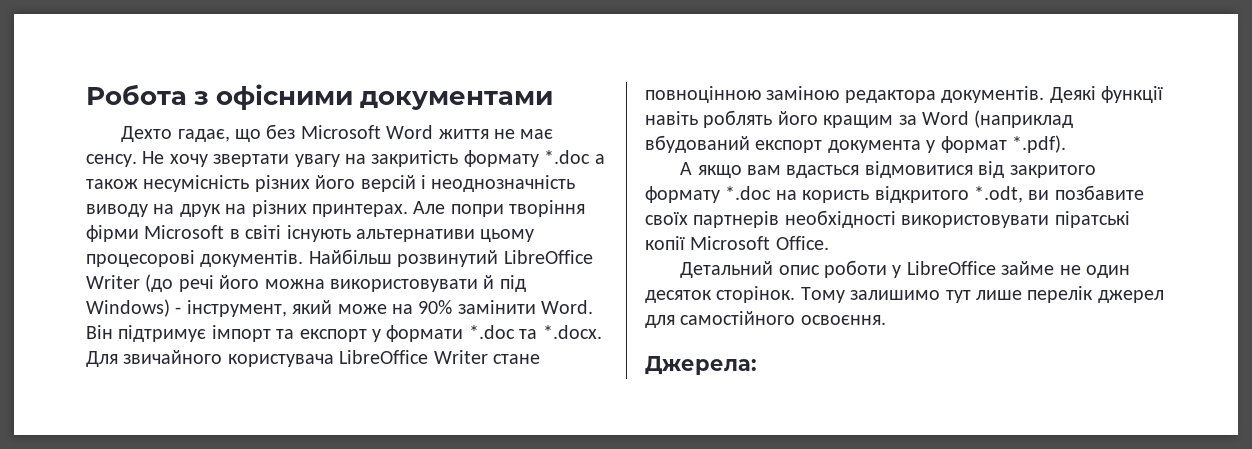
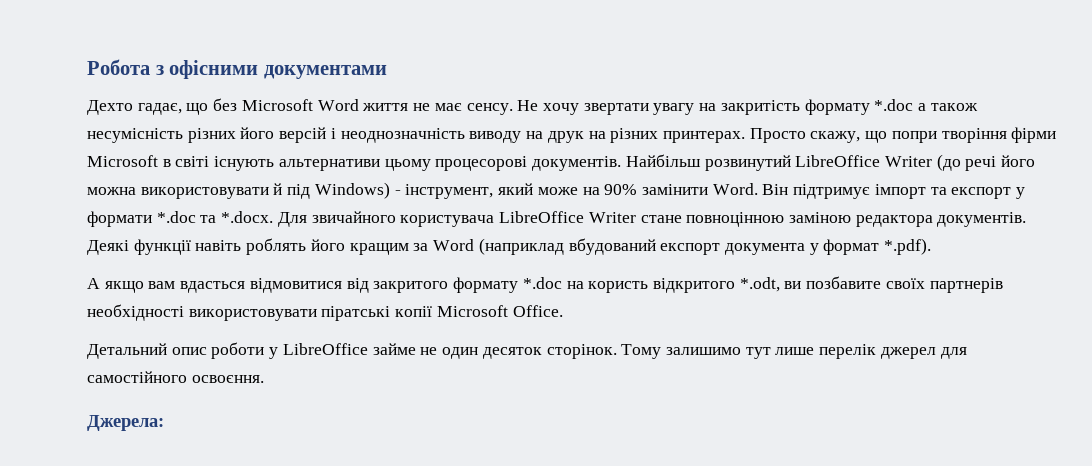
- Але попри творіння фірми Microsoft в світі існують альтернативи цьому процесорові документів.
+ Просто скажу, що попри творіння фірми Microsoft в світі існують альтернативи цьому процесорові документів.

